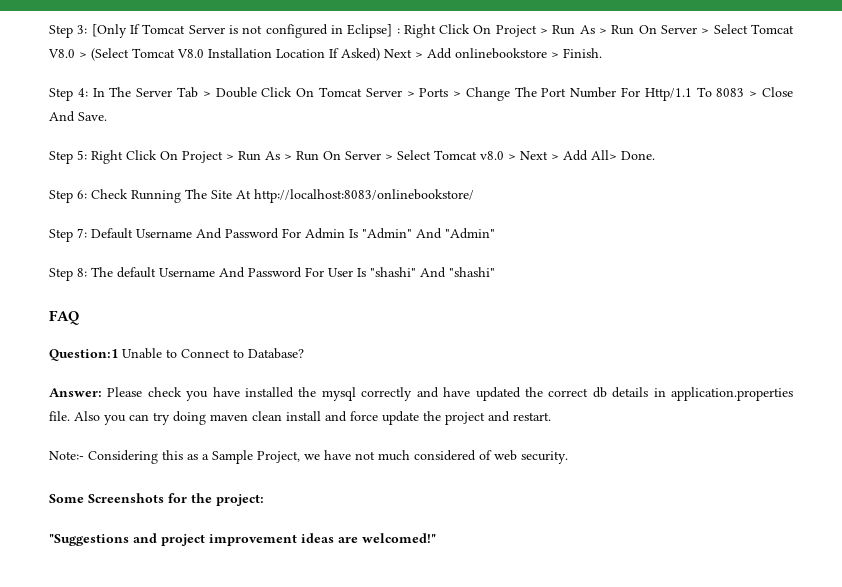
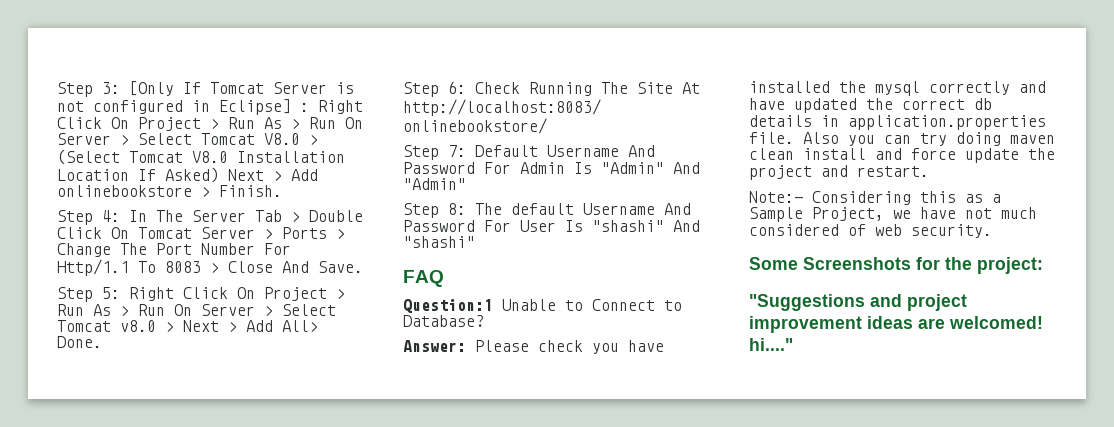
- "Suggestions and project improvement ideas are welcomed!"
+ "Suggestions and project improvement ideas are welcomed! hi...."

